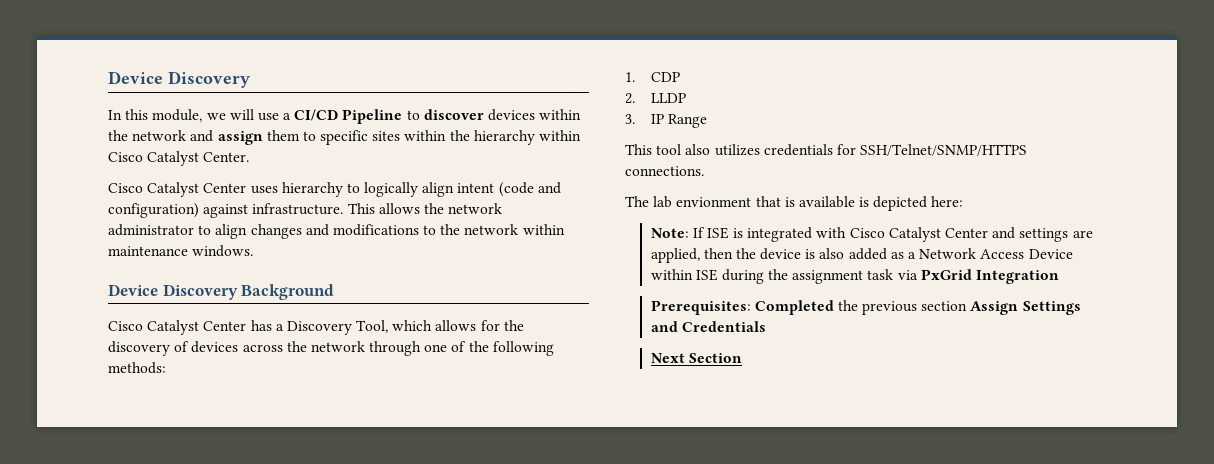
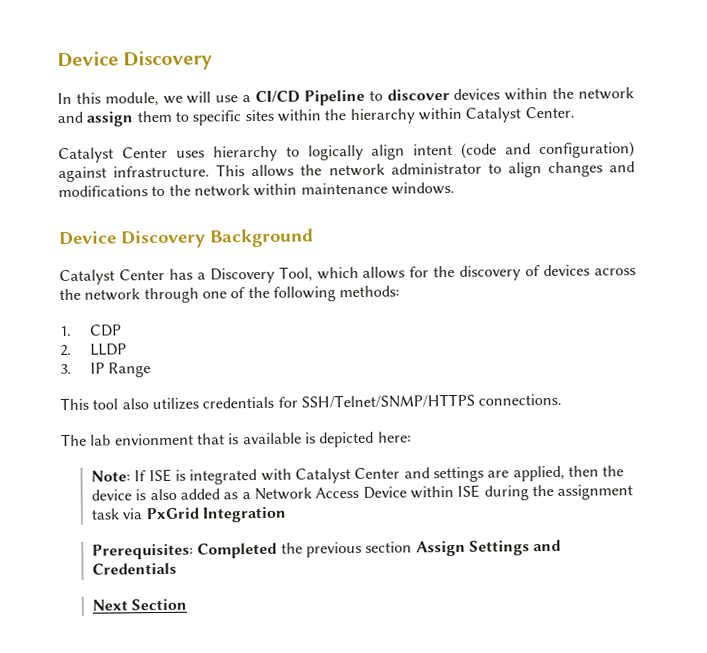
- In this module, we will use a CI/CD Pipeline to discover devices within the network and assign them to specific sites within the hierarchy within Cisco Catalyst Center.
+ In this module, we will use a CI/CD Pipeline to discover devices within the network and assign them to specific sites within the hierarchy within Catalyst Center.
- Cisco Catalyst Center uses hierarchy to logically align intent (code and configuration) against infrastructure.
+ Catalyst Center uses hierarchy to logically align intent (code and configuration) against infrastructure.
- Cisco Catalyst Center has a Discovery Tool, which allows for the discovery of devices across the network through one of the following methods:
+ Catalyst Center has a Discovery Tool, which allows for the discovery of devices across the network through one of the following methods:
- Note: If ISE is integrated with Cisco Catalyst Center and settings are applied, then the device is also added as a Network Access Device within ISE during the assignment task via PxGrid Integration
+ Note: If ISE is integrated with Catalyst Center and settings are applied, then the device is also added as a Network Access Device within ISE during the assignment task via PxGrid Integration

